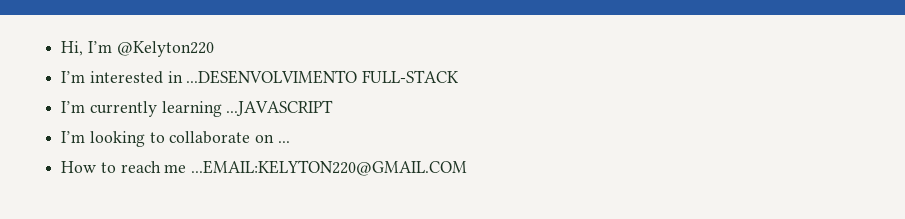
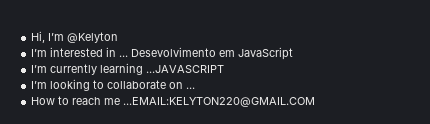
- Hi, I’m @Kelyton220
+ Hi, I’m @Kelyton
- I’m interested in ...DESENVOLVIMENTO FULL-STACK
+ I’m interested in ... Desevolvimento em JavaScript

